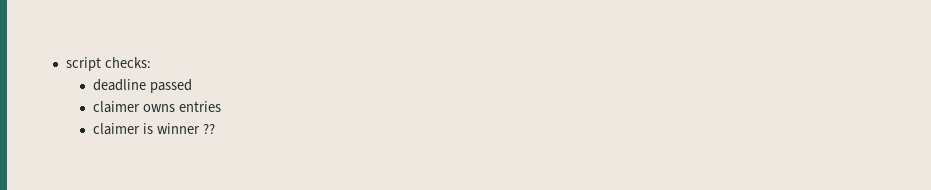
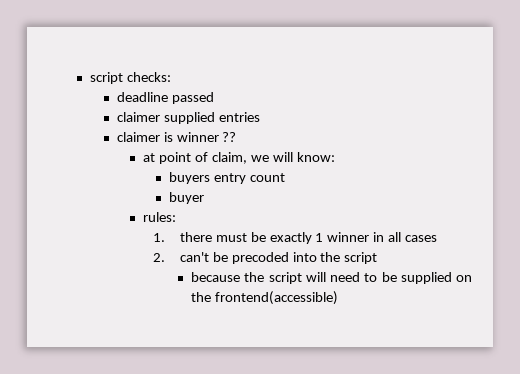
- claimer owns entries
+ claimer supplied entries
+ at point of claim, we will know:
+ buyers entry count
+ buyer
+ rules:
+ 1. there must be exactly 1 winner in all cases
+ 2. can't be precoded into the script
+ because the script will need to be supplied on the frontend(accessible)

